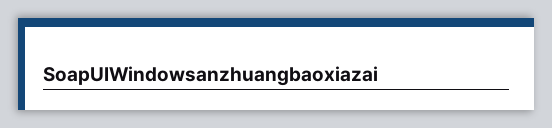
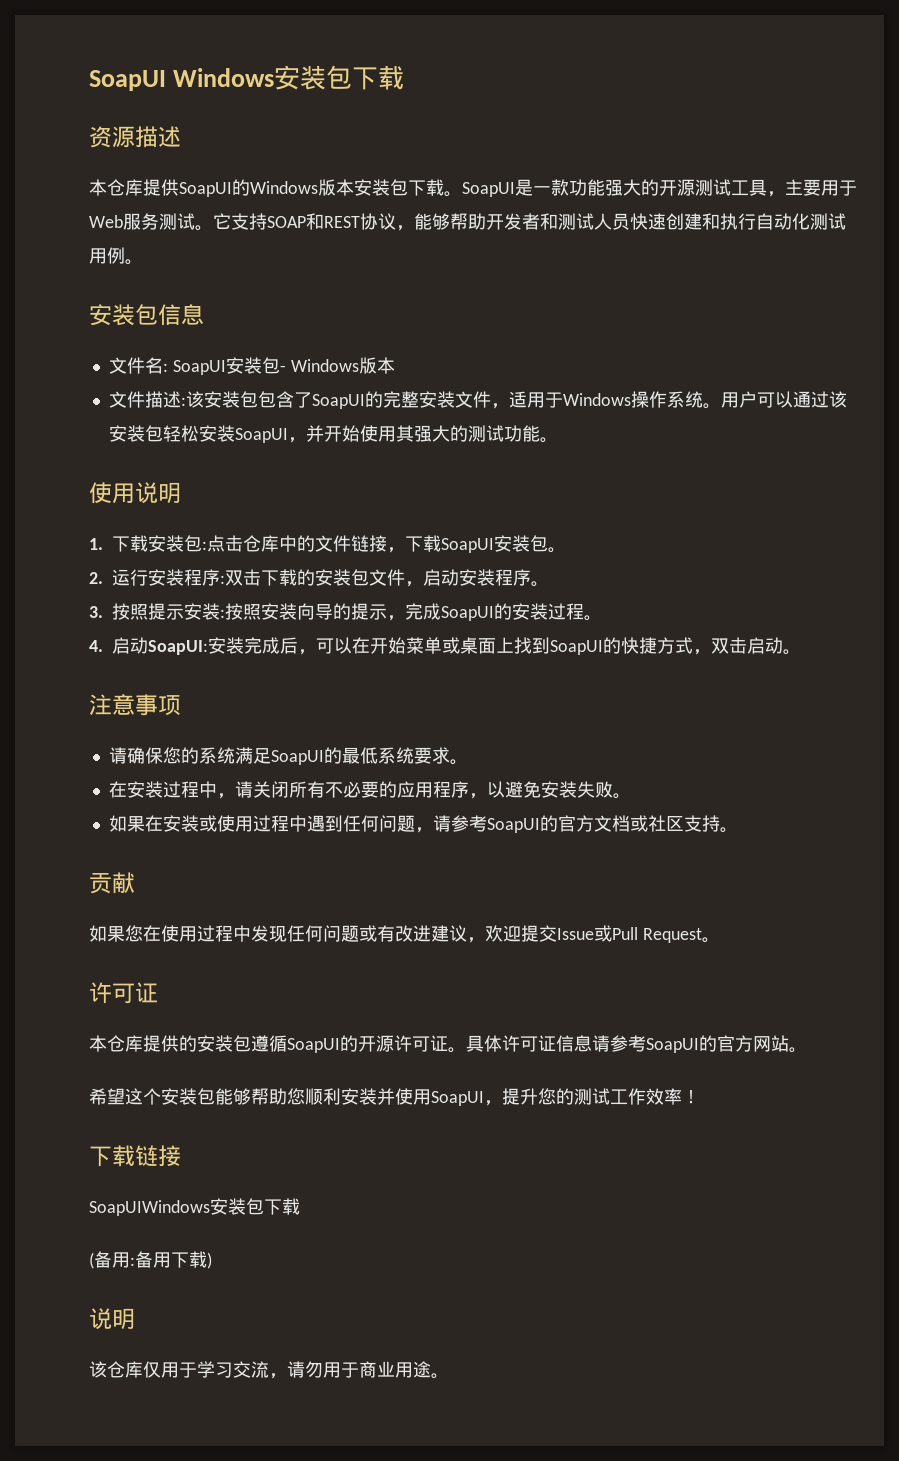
- SoapUIWindowsanzhuangbaoxiazai
+ SoapUI Windows安装包下载
+ 资源描述
+ 本仓库提供SoapUI的Windows版本安装包下载。SoapUI是一款功能强大的开源测试工具，主要用于Web服务测试。它支持SOAP和REST协议，能够帮助开发者和测试人员快速创建和执行自动化测试用例。
+ 安装包信息
+ 文件名: SoapUI安装包- Windows版本
+ 文件描述:该安装包包含了SoapUI的完整安装文件，适用于Windows操作系统。用户可以通过该安装包轻松安装SoapUI，并开始使用其强大的测试功能。
+ 使用说明
+ 1.下载安装包:点击仓库中的文件链接，下载SoapUI安装包。
+ 2.运行安装程序:双击下载的安装包文件，启动安装程序。
+ 3.按照提示安装:按照安装向导的提示，完成SoapUI的安装过程。
+ 4.启动SoapUI:安装完成后，可以在开始菜单或桌面上找到SoapUI的快捷方式，双击启动。
+ 注意事项
+ 请确保您的系统满足SoapUI的最低系统要求。
+ 在安装过程中，请关闭所有不必要的应用程序，以避免安装失败。
+ 如果在安装或使用过程中遇到任何问题，请参考SoapUI的官方文档或社区支持。
+ 贡献
+ 如果您在使用过程中发现任何问题或有改进建议，欢迎提交Issue或Pull Request。
+ 许可证
+ 本仓库提供的安装包遵循SoapUI的开源许可证。具体许可证信息请参考SoapUI的官方网站。
+ 希望这个安装包能够帮助您顺利安装并使用SoapUI，提升您的测试工作效率！
+ 下载链接
+ SoapUIWindows安装包下载
+ (备用:备用下载)
+ 说明
+ 该仓库仅用于学习交流，请勿用于商业用途。

